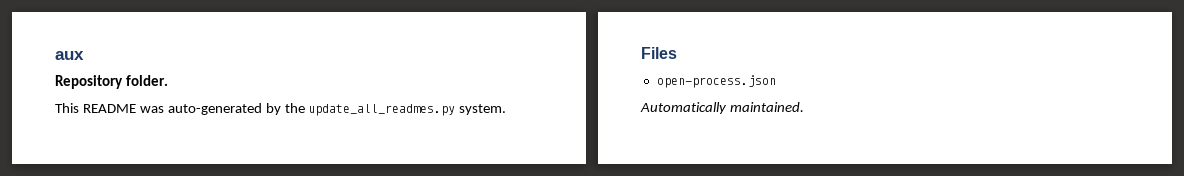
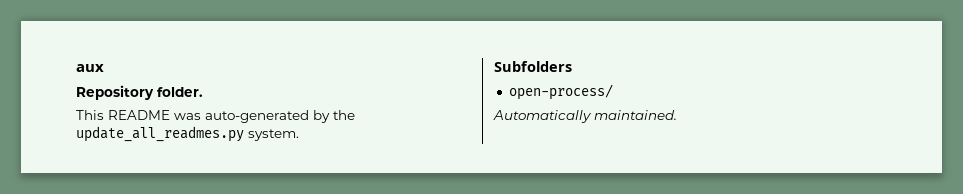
- Files
- open-process.json
+ Subfolders
+ open-process/

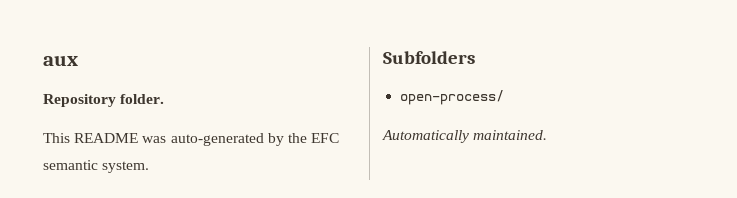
- This README was auto-generated by the update_all_readmes.py system.
+ This README was auto-generated by the EFC semantic system.

